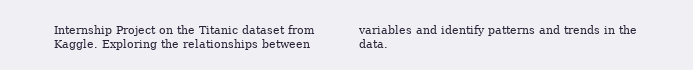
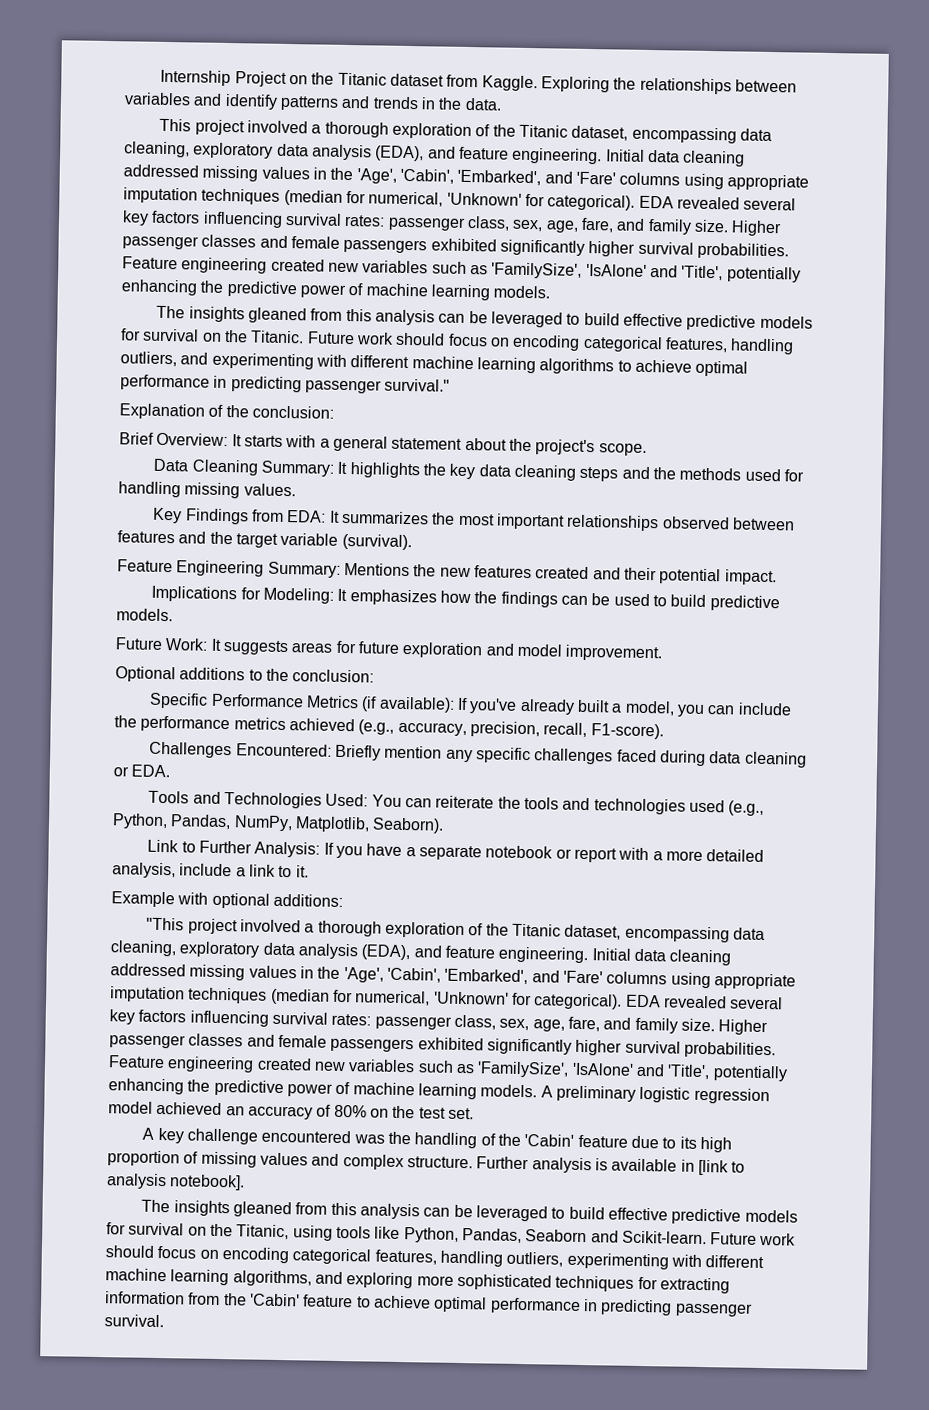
+ This project involved a thorough exploration of the Titanic dataset, encompassing data cleaning, exploratory data analysis (EDA), and feature engineering. Initial data cleaning addressed missing values in the 'Age', 'Cabin', 'Embarked', and 'Fare' columns using appropriate imputation techniques (median for numerical, 'Unknown' for categorical). EDA revealed several key factors influencing survival rates: passenger class, sex, age, fare, and family size. Higher passenger classes and female passengers exhibited significantly higher survival probabilities. Feature engineering created new variables such as 'FamilySize', 'IsAlone' and 'Title', potentially enhancing the predictive power of machine learning models.
+ The insights gleaned from this analysis can be leveraged to build effective predictive models for survival on the Titanic. Future work should focus on encoding categorical features, handling outliers, and experimenting with different machine learning algorithms to achieve optimal performance in predicting passenger survival."
+ Explanation of the conclusion:
+ Brief Overview: It starts with a general statement about the project's scope.
+ Data Cleaning Summary: It highlights the key data cleaning steps and the methods used for handling missing values.
+ Key Findings from EDA: It summarizes the most important relationships observed between features and the target variable (survival).
+ Feature Engineering Summary: Mentions the new features created and their potential impact.
+ Implications for Modeling: It emphasizes how the findings can be used to build predictive models.
+ Future Work: It suggests areas for future exploration and model improvement.
+ Optional additions to the conclusion:
+ Specific Performance Metrics (if available): If you've already built a model, you can include the performance metrics achieved (e.g., accuracy, precision, recall, F1-score).
+ Challenges Encountered: Briefly mention any specific challenges faced during data cleaning or EDA.
+ Tools and Technologies Used: You can reiterate the tools and technologies used (e.g., Python, Pandas, NumPy, Matplotlib, Seaborn).
+ Link to Further Analysis: If you have a separate notebook or report with a more detailed analysis, include a link to it.
+ Example with optional additions:
+ "This project involved a thorough exploration of the Titanic dataset, encompassing data cleaning, exploratory data analysis (EDA), and feature engineering. Initial data cleaning addressed missing values in the 'Age', 'Cabin', 'Embarked', and 'Fare' columns using appropriate imputation techniques (median for numerical, 'Unknown' for categorical). EDA revealed several key factors influencing survival rates: passenger class, sex, age, fare, and family size. Higher passenger classes and female passengers exhibited significantly higher survival probabilities. Feature engineering created new variables such as 'FamilySize', 'IsAlone' and 'Title', potentially enhancing the predictive power of machine learning models. A preliminary logistic regression model achieved an accuracy of 80% on the test set.
+ A key challenge encountered was the handling of the 'Cabin' feature due to its high proportion of missing values and complex structure. Further analysis is available in [link to analysis notebook].
+ The insights gleaned from this analysis can be leveraged to build effective predictive models for survival on the Titanic, using tools like Python, Pandas, Seaborn and Scikit-learn. Future work should focus on encoding categorical features, handling outliers, experimenting with different machine learning algorithms, and exploring more sophisticated techniques for extracting information from the 'Cabin' feature to achieve optimal performance in predicting passenger survival.

